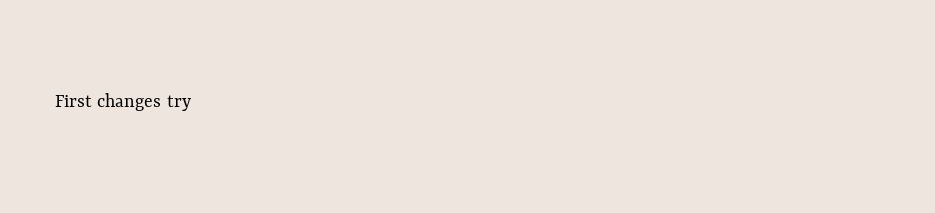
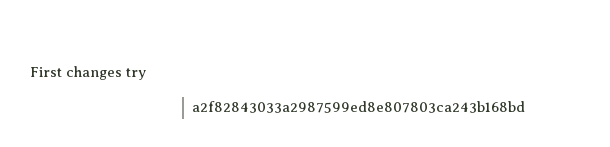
+ a2f82843033a2987599ed8e807803ca243b168bd

